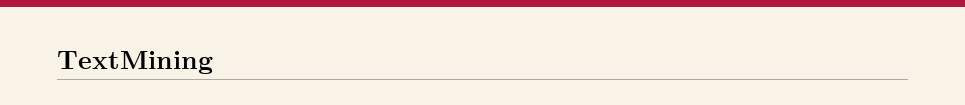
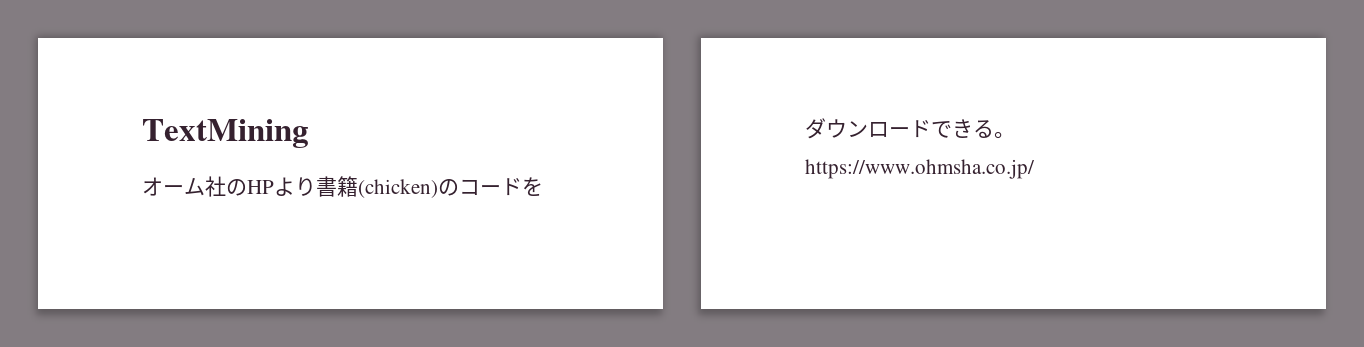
+ オーム社のHPより書籍(chicken)のコードをダウンロードできる。https://www.ohmsha.co.jp/

